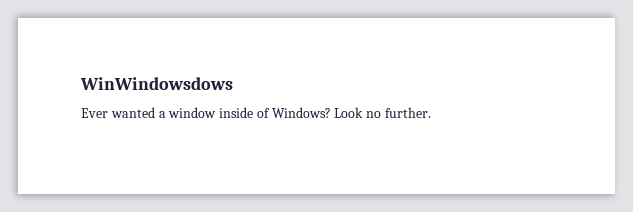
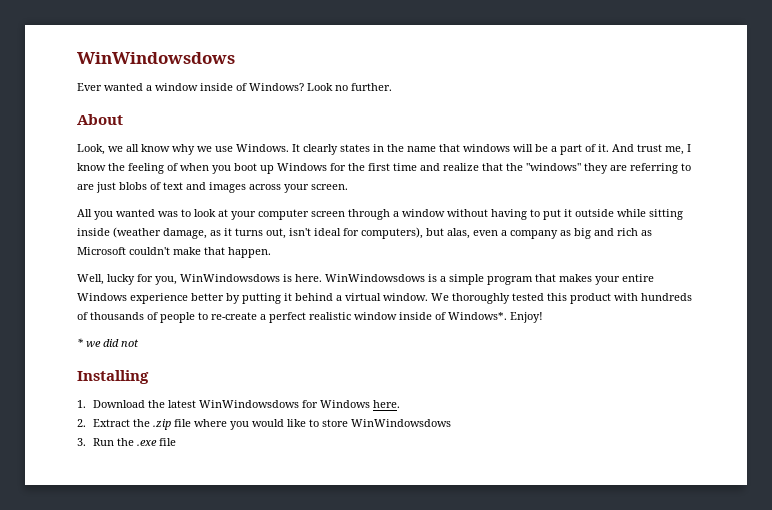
+ About
+ Look, we all know why we use Windows. It clearly states in the name that windows will be a part of it. And trust me, I know the feeling of when you boot up Windows for the first time and realize that the "windows" they are referring to are just blobs of text and images across your screen.
+ All you wanted was to look at your computer screen through a window without having to put it outside while sitting inside (weather damage, as it turns out, isn't ideal for computers), but alas, even a company as big and rich as Microsoft couldn't make that happen.
+ Well, lucky for you, WinWindowsdows is here. WinWindowsdows is a simple program that makes your entire Windows experience better by putting it behind a virtual window. We thoroughly tested this product with hundreds of thousands of people to re-create a perfect realistic window inside of Windows*. Enjoy!
+ * we did not
+ Installing
+ 1. Download the latest WinWindowsdows for Windows here.
+ 2. Extract the .zip file where you would like to store WinWindowsdows
+ 3. Run the .exe file

